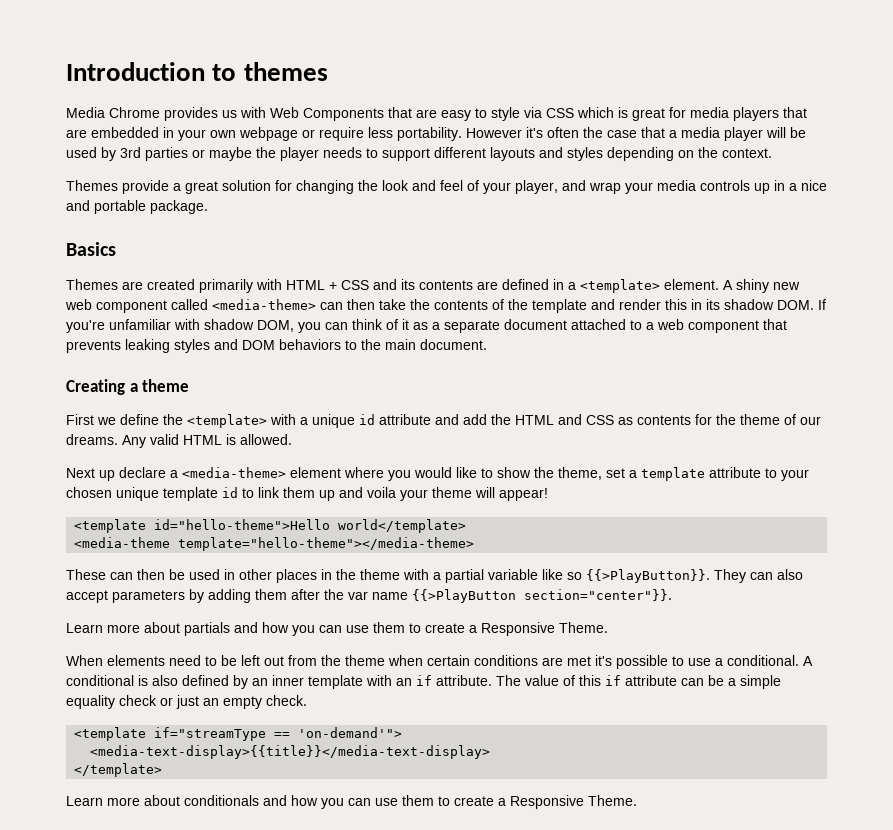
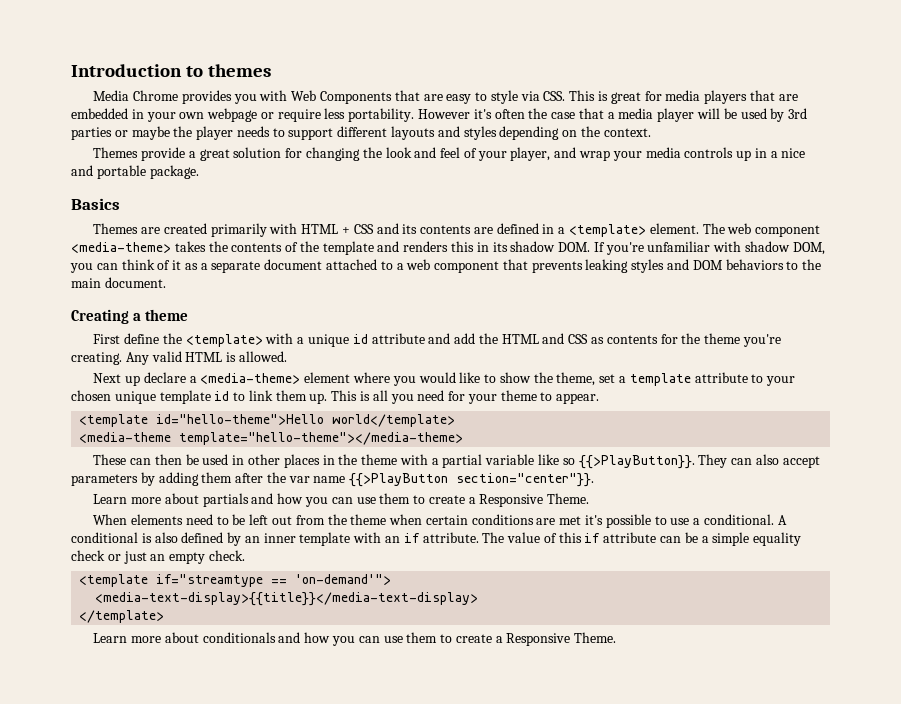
- Media Chrome provides us with Web Components that are easy to style via CSS which is great for media players that are embedded in your own webpage or require less portability.
+ Media Chrome provides you with Web Components that are easy to style via CSS. This is great for media players that are embedded in your own webpage or require less portability.
- A shiny new web component called <media-theme> can then take the contents of the template and render this in its shadow DOM. If you're unfamiliar with shadow DOM, you can think of it as a separate document attached to a web component that prevents leaking styles and DOM behaviors to the main document.
+ The web component <media-theme> takes the contents of the template and renders this in its shadow DOM. If you're unfamiliar with shadow DOM, you can think of it as a separate document attached to a web component that prevents leaking styles and DOM behaviors to the main document.
- First we define the <template> with a unique id attribute and add the HTML and CSS as contents for the theme of our dreams.
+ First define the <template> with a unique id attribute and add the HTML and CSS as contents for the theme you're creating.
- Next up declare a <media-theme> element where you would like to show the theme, set a template attribute to your chosen unique template id to link them up and voila your theme will appear!
+ Next up declare a <media-theme> element where you would like to show the theme, set a template attribute to your chosen unique template id to link them up. This is all you need for your theme to appear.
- <template if="streamType == 'on-demand'">
+ <template if="streamtype == 'on-demand'">

